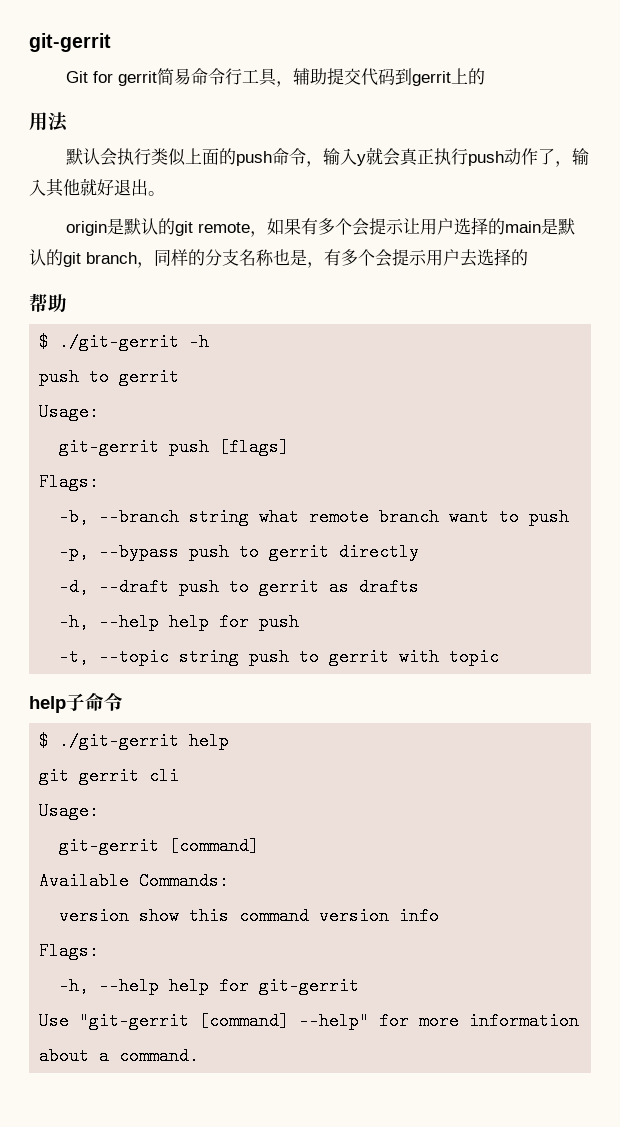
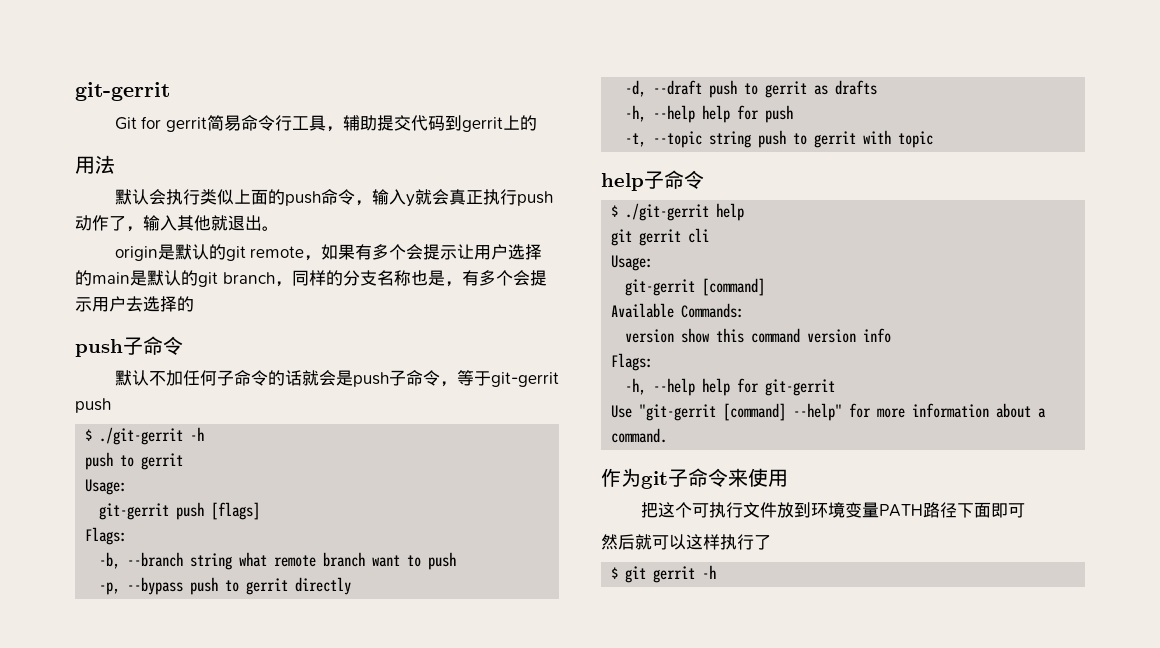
- 默认会执行类似上面的push命令，输入y就会真正执行push动作了，输入其他就好退出。
+ 默认会执行类似上面的push命令，输入y就会真正执行push动作了，输入其他就退出。
  origin是默认的git remote，如果有多个会提示让用户选择的main是默认的git branch，同样的分支名称也是，有多个会提示用户去选择的
- 帮助
+ push子命令
+ 默认不加任何子命令的话就会是push子命令，等于git-gerrit push
+ 作为git子命令来使用
+ 把这个可执行文件放到环境变量PATH路径下面即可
+ 然后就可以这样执行了
+ $ git gerrit -h

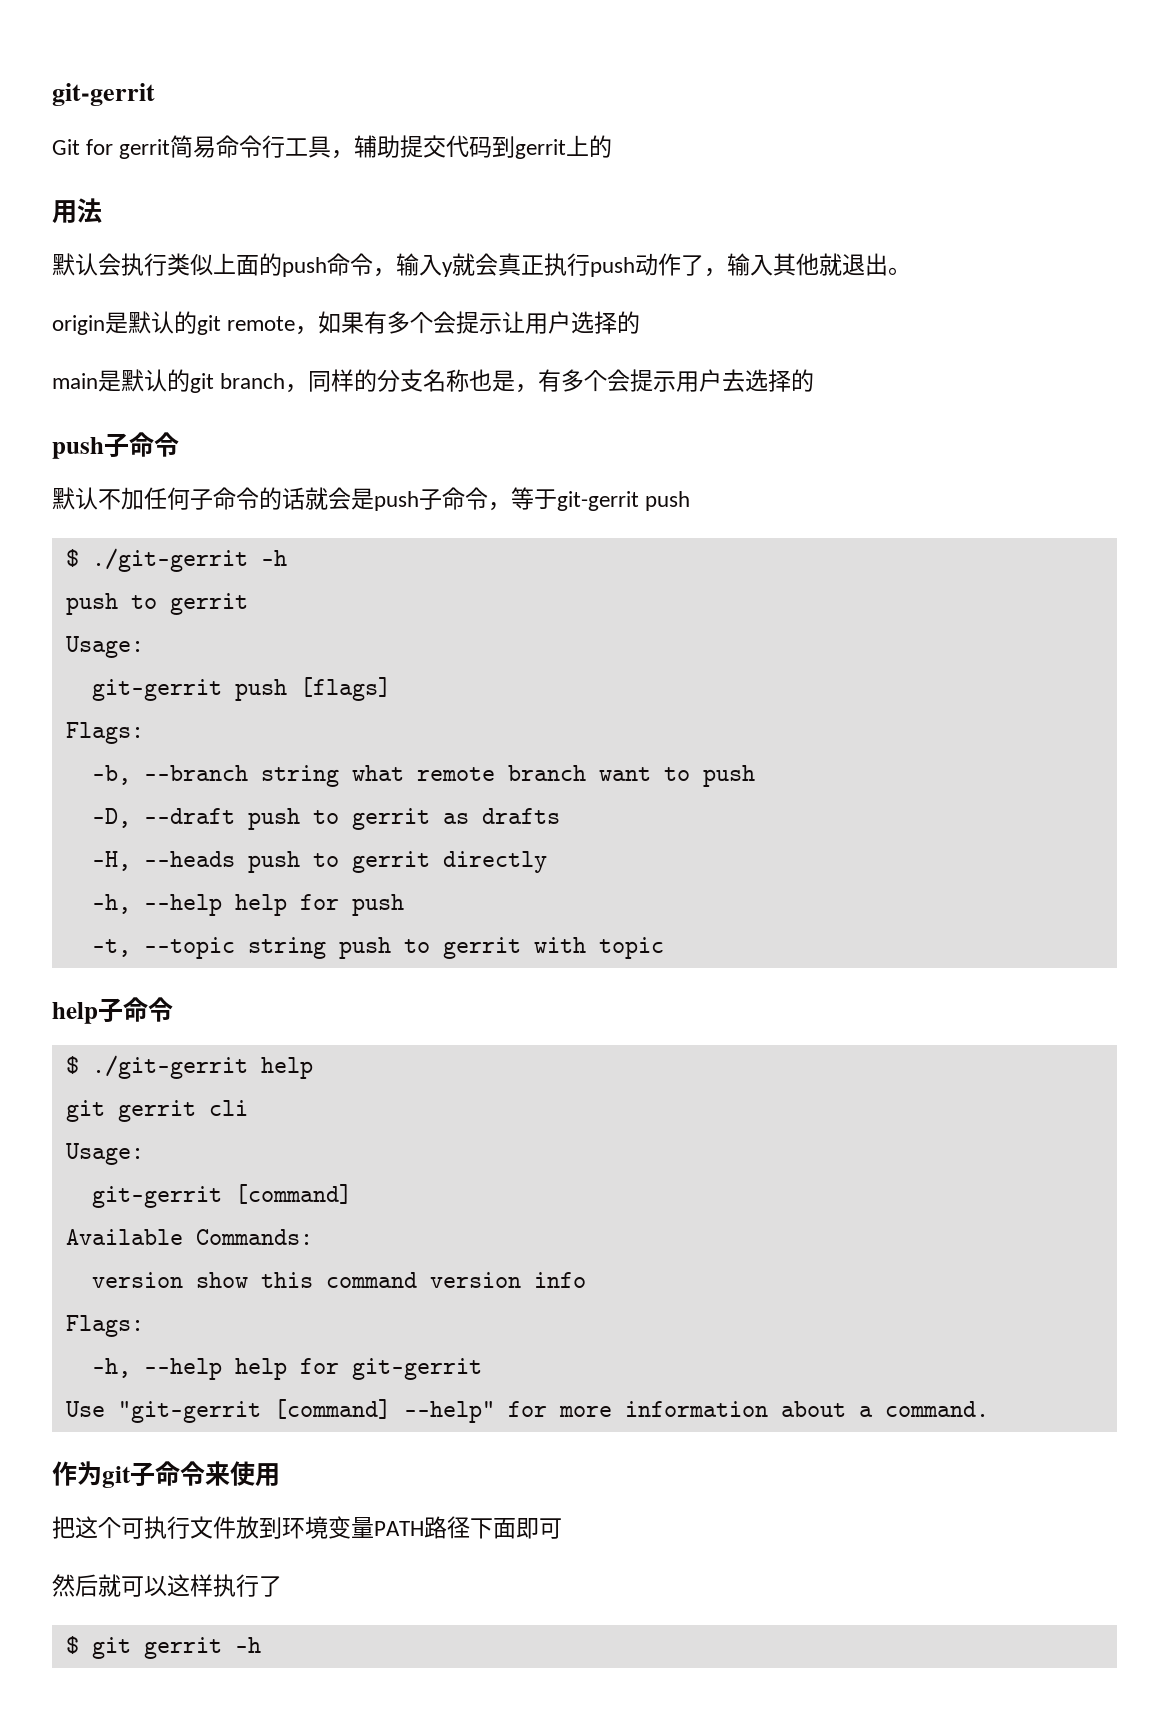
- origin是默认的git remote，如果有多个会提示让用户选择的main是默认的git branch，同样的分支名称也是，有多个会提示用户去选择的
+ origin是默认的git remote，如果有多个会提示让用户选择的
+ main是默认的git branch，同样的分支名称也是，有多个会提示用户去选择的
- -p, --bypass push to gerrit directly
- -d, --draft push to gerrit as drafts
+ -D, --draft push to gerrit as drafts
+ -H, --heads push to gerrit directly

